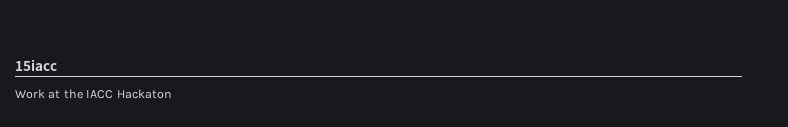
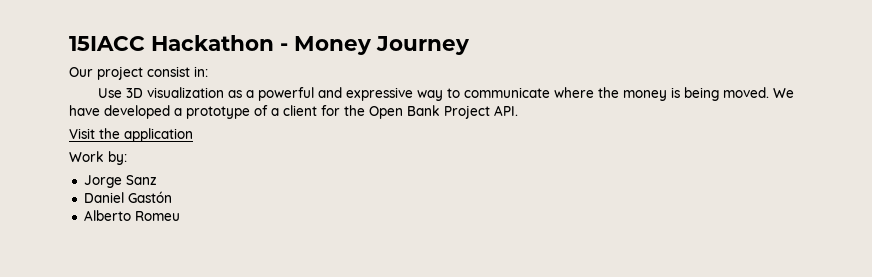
- 15iacc
- Work at the IACC Hackaton
+ 15IACC Hackathon - Money Journey
+ Our project consist in:
+ Use 3D visualization as a powerful and expressive way to communicate where the money is being moved. We have developed a prototype of a client for the Open Bank Project API.
+ Visit the application
+ Work by:
+ Jorge Sanz
+ Daniel Gastón
+ Alberto Romeu

